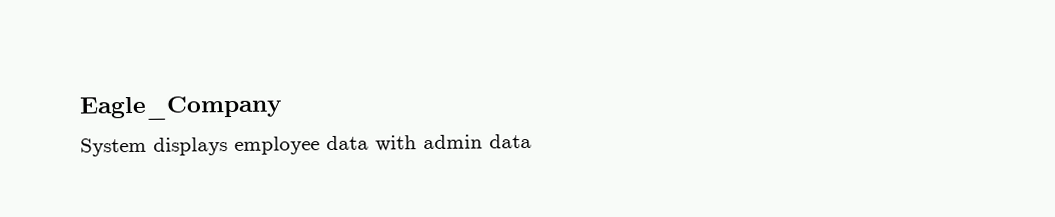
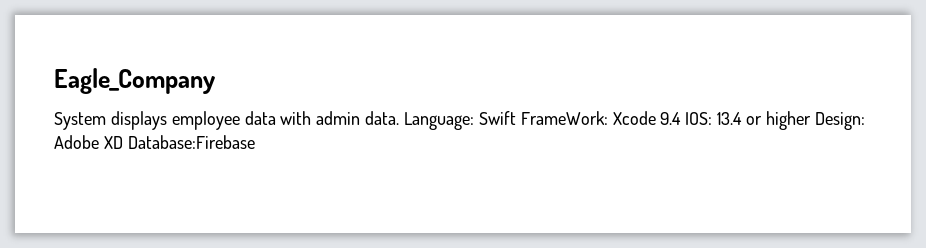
- System displays employee data with admin data
+ System displays employee data with admin data. Language: Swift FrameWork: Xcode 9.4 IOS: 13.4 or higher Design: Adobe XD Database:Firebase

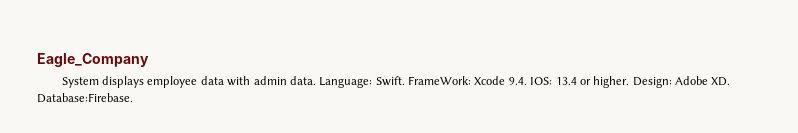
- Language: Swift FrameWork: Xcode 9.4 IOS: 13.4 or higher Design: Adobe XD Database:Firebase
+ Language: Swift. FrameWork: Xcode 9.4. IOS: 13.4 or higher. Design: Adobe XD. Database:Firebase.

